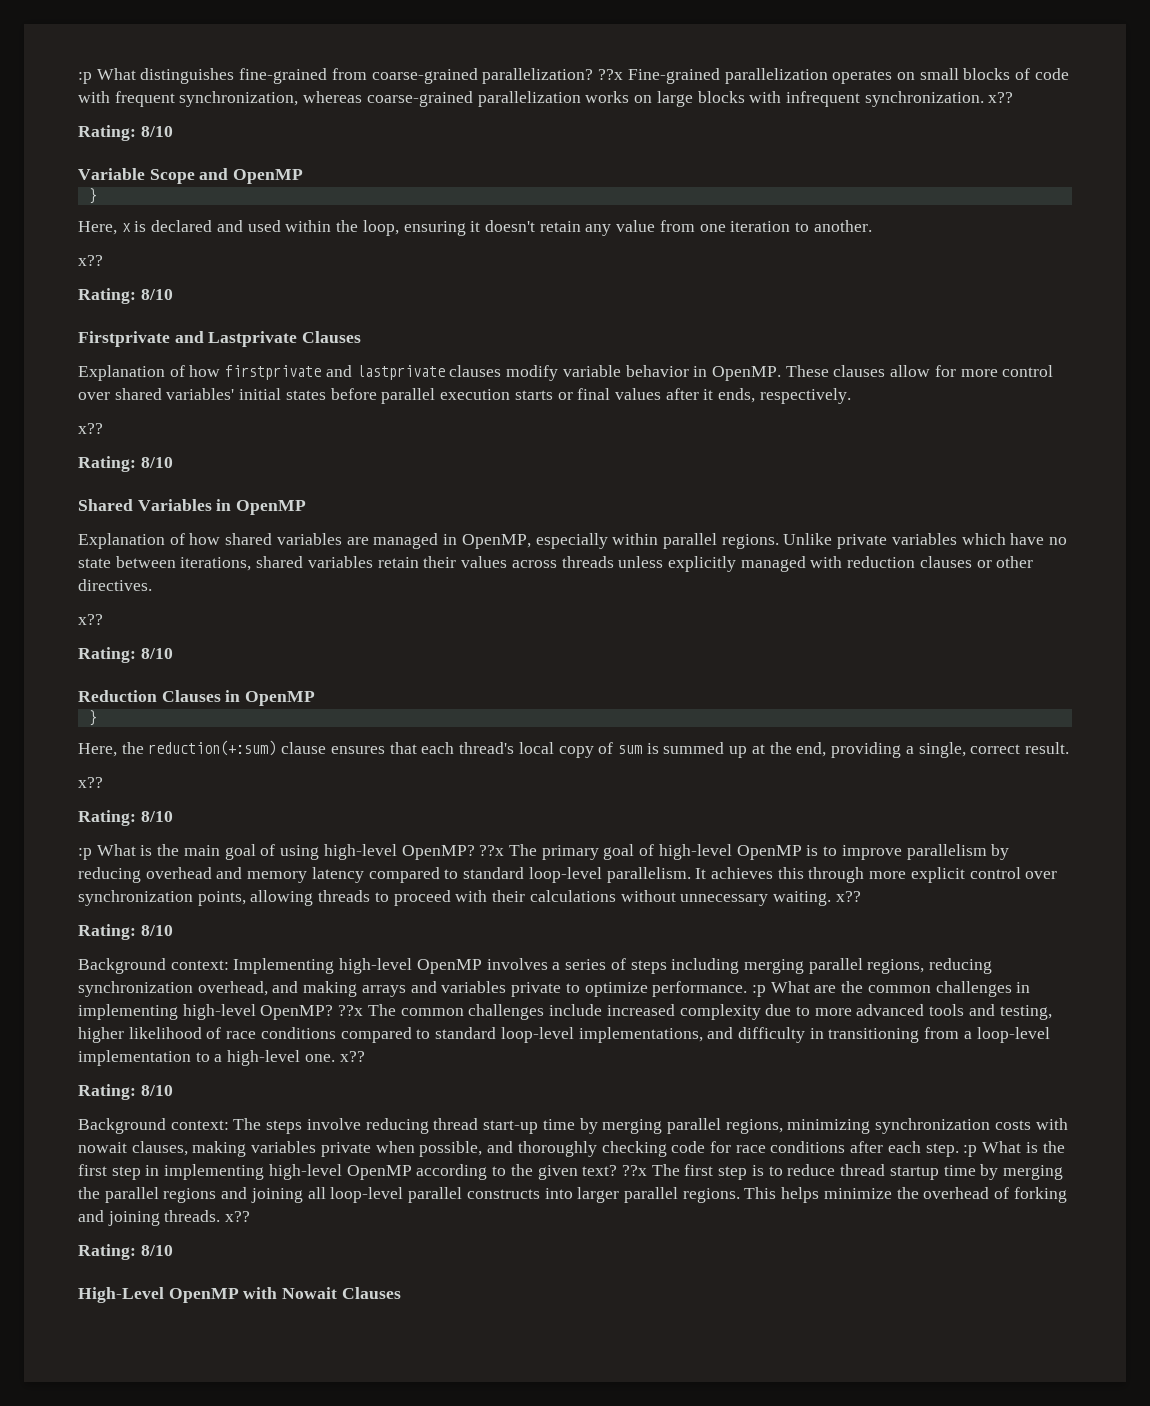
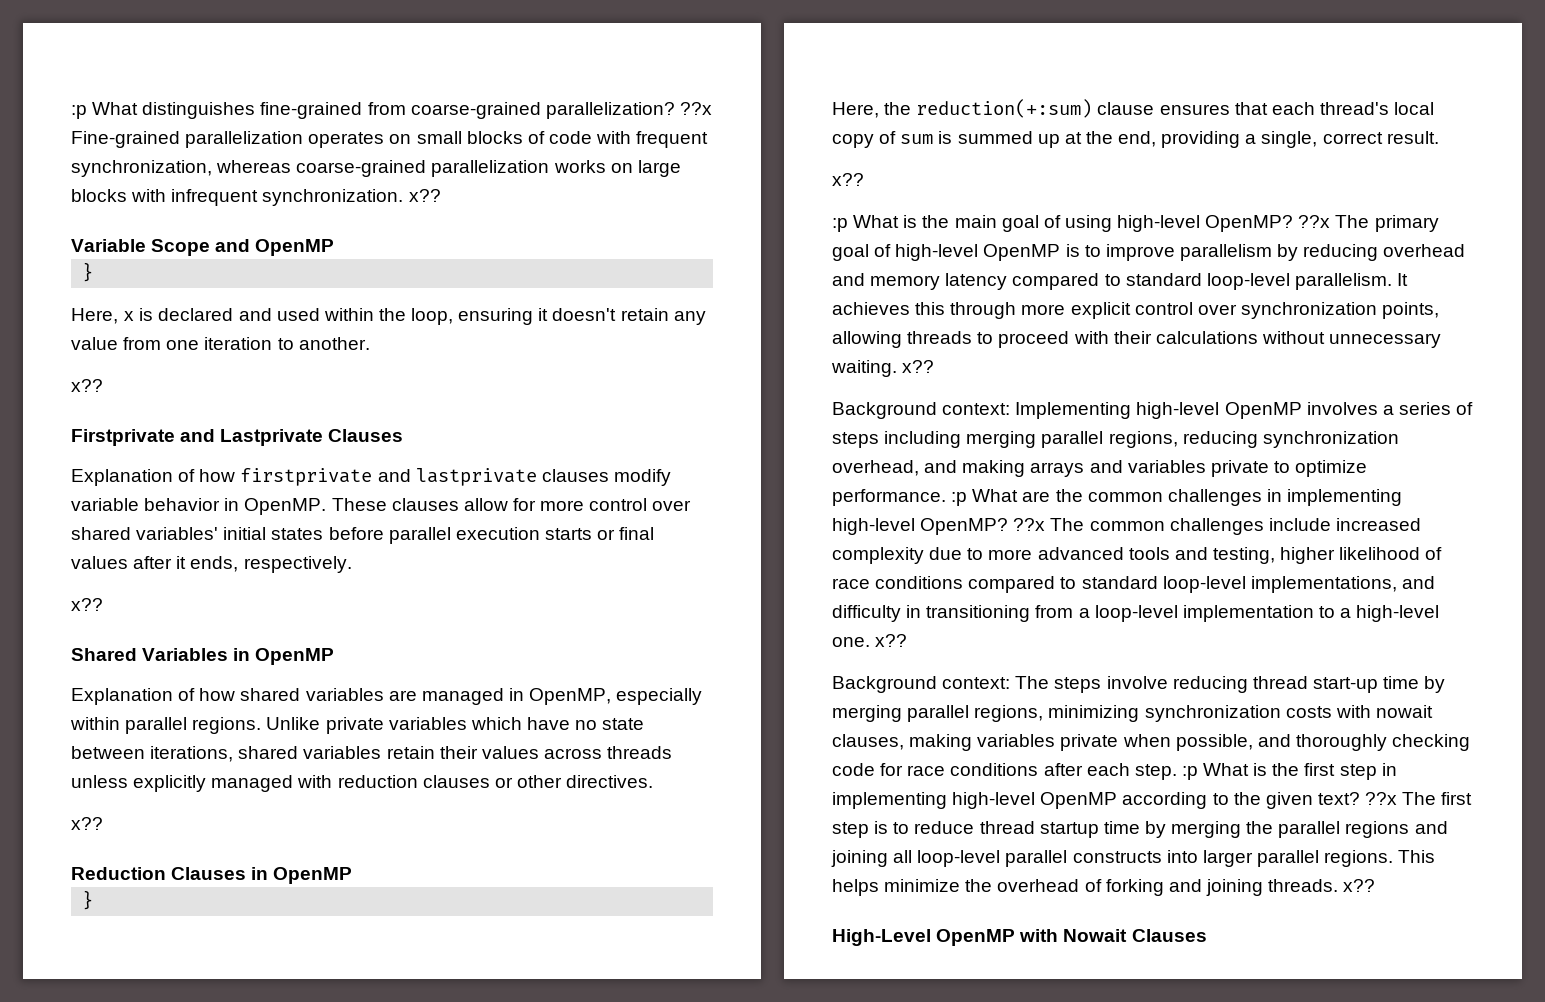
  ??x Fine-grained parallelization operates on small blocks of code with frequent synchronization, whereas coarse-grained parallelization works on large blocks with infrequent synchronization. x??
- Rating: 8/10
  Here, x is declared and used within the loop, ensuring it doesn't retain any value from one iteration to another.
  x??
- Rating: 8/10
  These clauses allow for more control over shared variables' initial states before parallel execution starts or final values after it ends, respectively.
  x??
- Rating: 8/10
  Unlike private variables which have no state between iterations, shared variables retain their values across threads unless explicitly managed with reduction clauses or other directives.
  x??
- Rating: 8/10
  Here, the reduction(+:sum) clause ensures that each thread's local copy of sum is summed up at the end, providing a single, correct result.
  x??
- Rating: 8/10
  It achieves this through more explicit control over synchronization points, allowing threads to proceed with their calculations without unnecessary waiting. x??
- Rating: 8/10
  ??x The common challenges include increased complexity due to more advanced tools and testing, higher likelihood of race conditions compared to standard loop-level implementations, and difficulty in transitioning from a loop-level implementation to a high-level one. x??
- Rating: 8/10
  This helps minimize the overhead of forking and joining threads. x??
- Rating: 8/10

